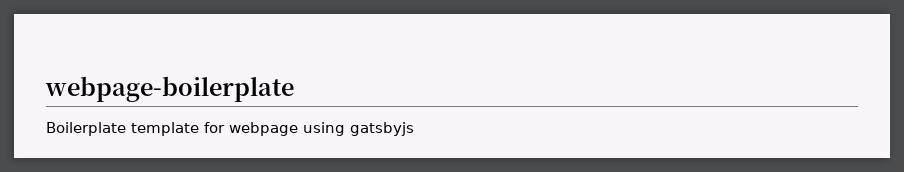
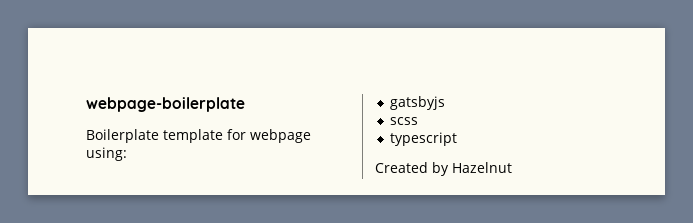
- Boilerplate template for webpage using gatsbyjs
+ Boilerplate template for webpage using:
+ gatsbyjs
+ scss
+ typescript
+ Created by Hazelnut

